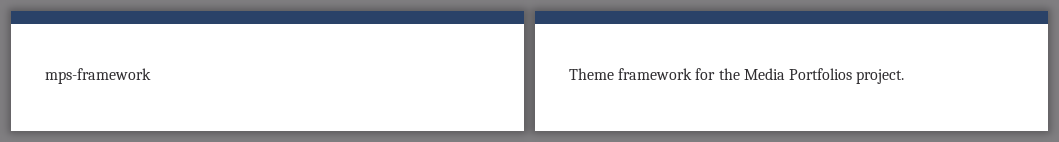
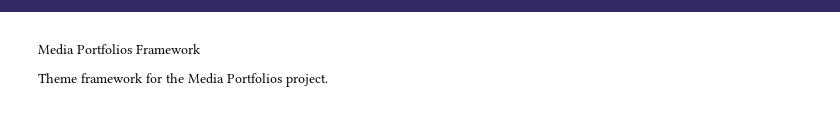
- mps-framework
+ Media Portfolios Framework

